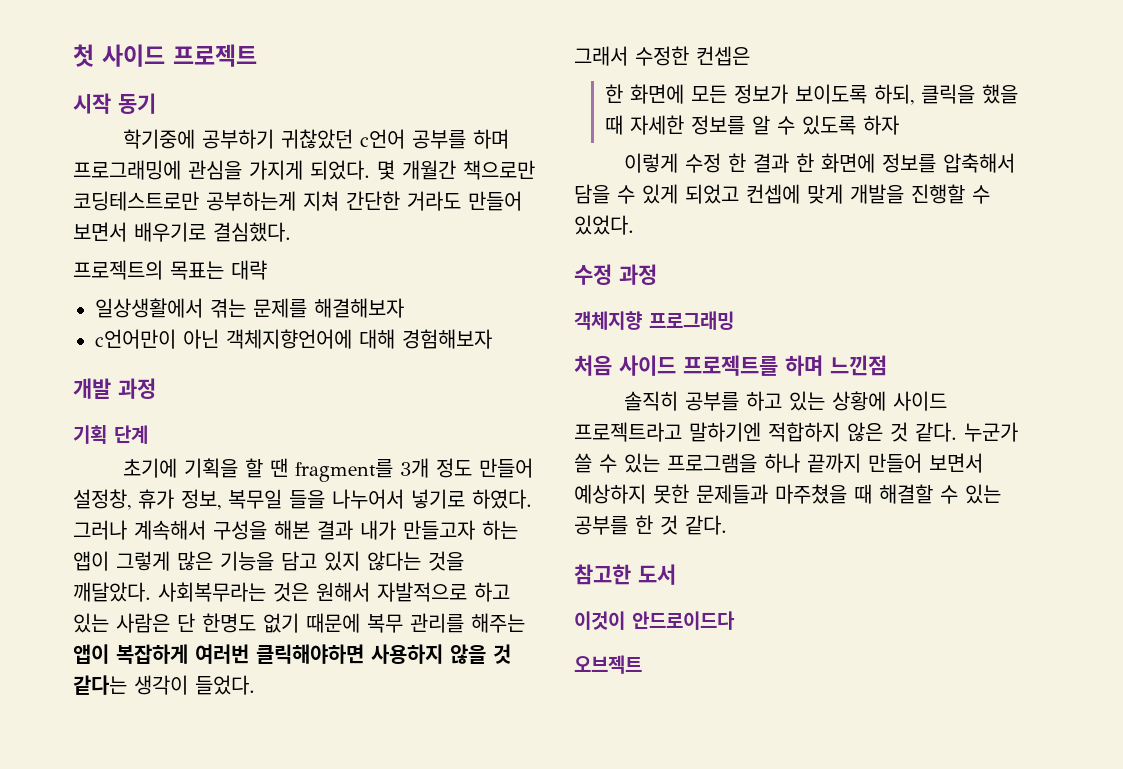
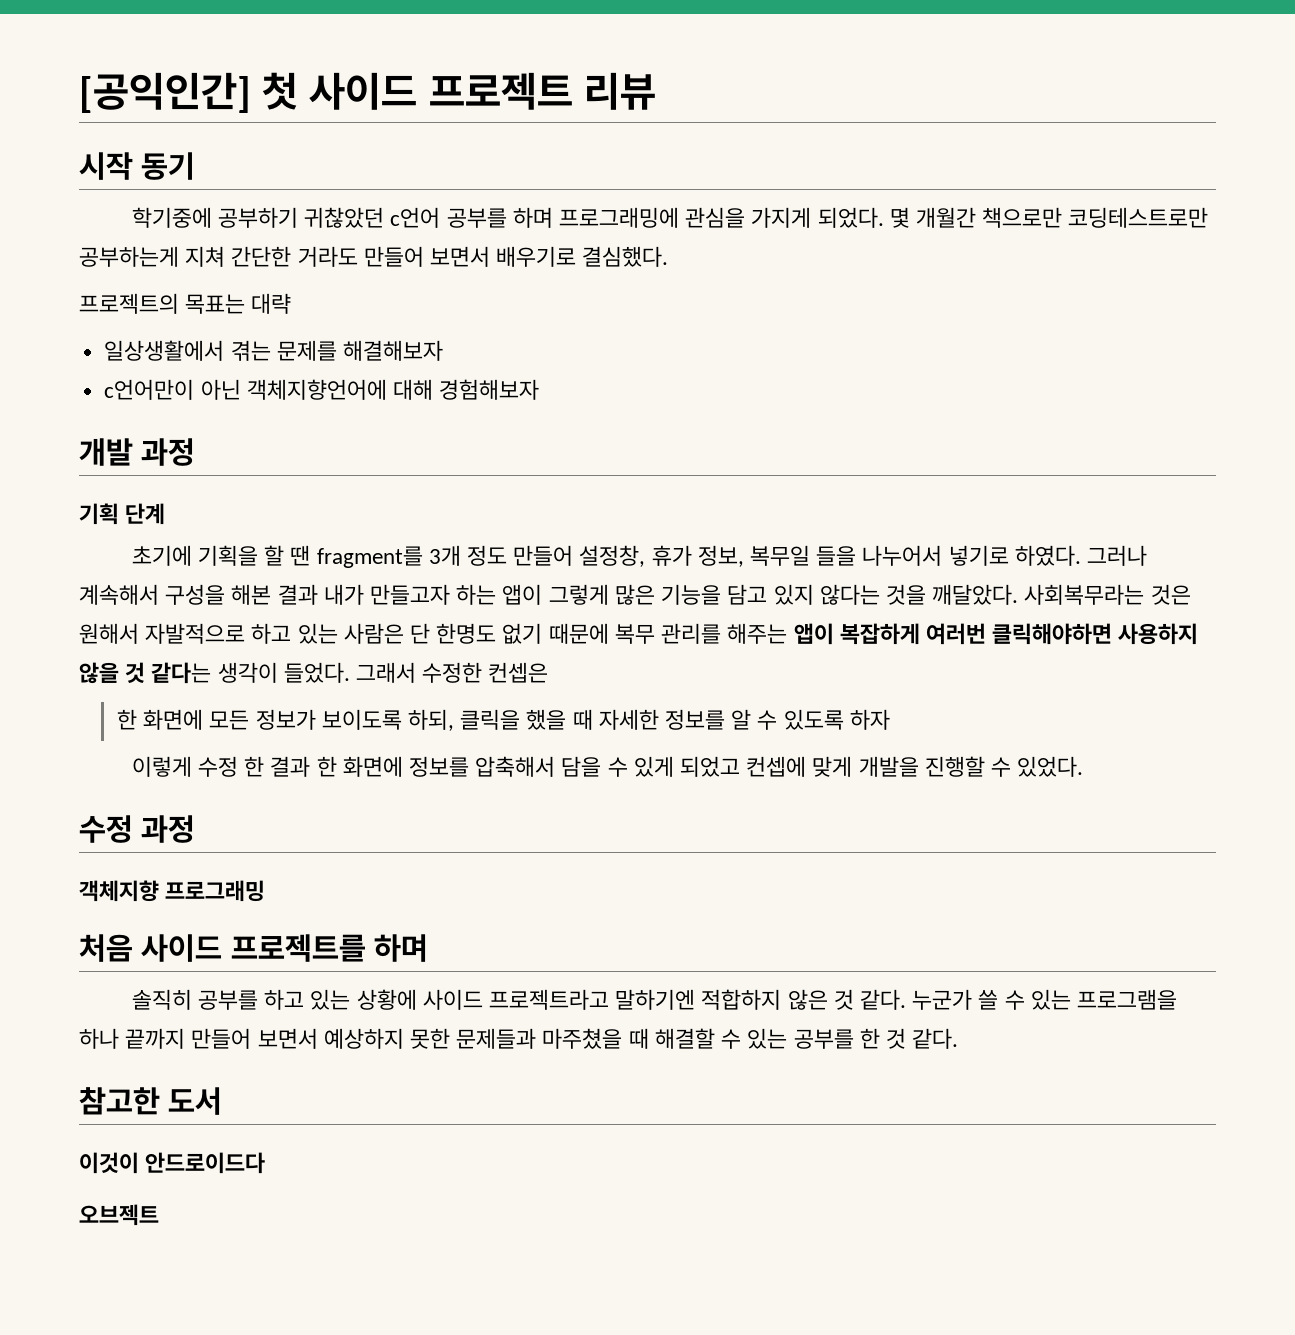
- 첫 사이드 프로젝트
+ [공익인간] 첫 사이드 프로젝트 리뷰
- 사회복무라는 것은 원해서 자발적으로 하고 있는 사람은 단 한명도 없기 때문에 복무 관리를 해주는 앱이 복잡하게 여러번 클릭해야하면 사용하지 않을 것 같다는 생각이 들었다.
- 그래서 수정한 컨셉은
+ 사회복무라는 것은 원해서 자발적으로 하고 있는 사람은 단 한명도 없기 때문에 복무 관리를 해주는 앱이 복잡하게 여러번 클릭해야하면 사용하지 않을 것 같다는 생각이 들었다. 그래서 수정한 컨셉은
- 처음 사이드 프로젝트를 하며 느낀점
+ 처음 사이드 프로젝트를 하며

